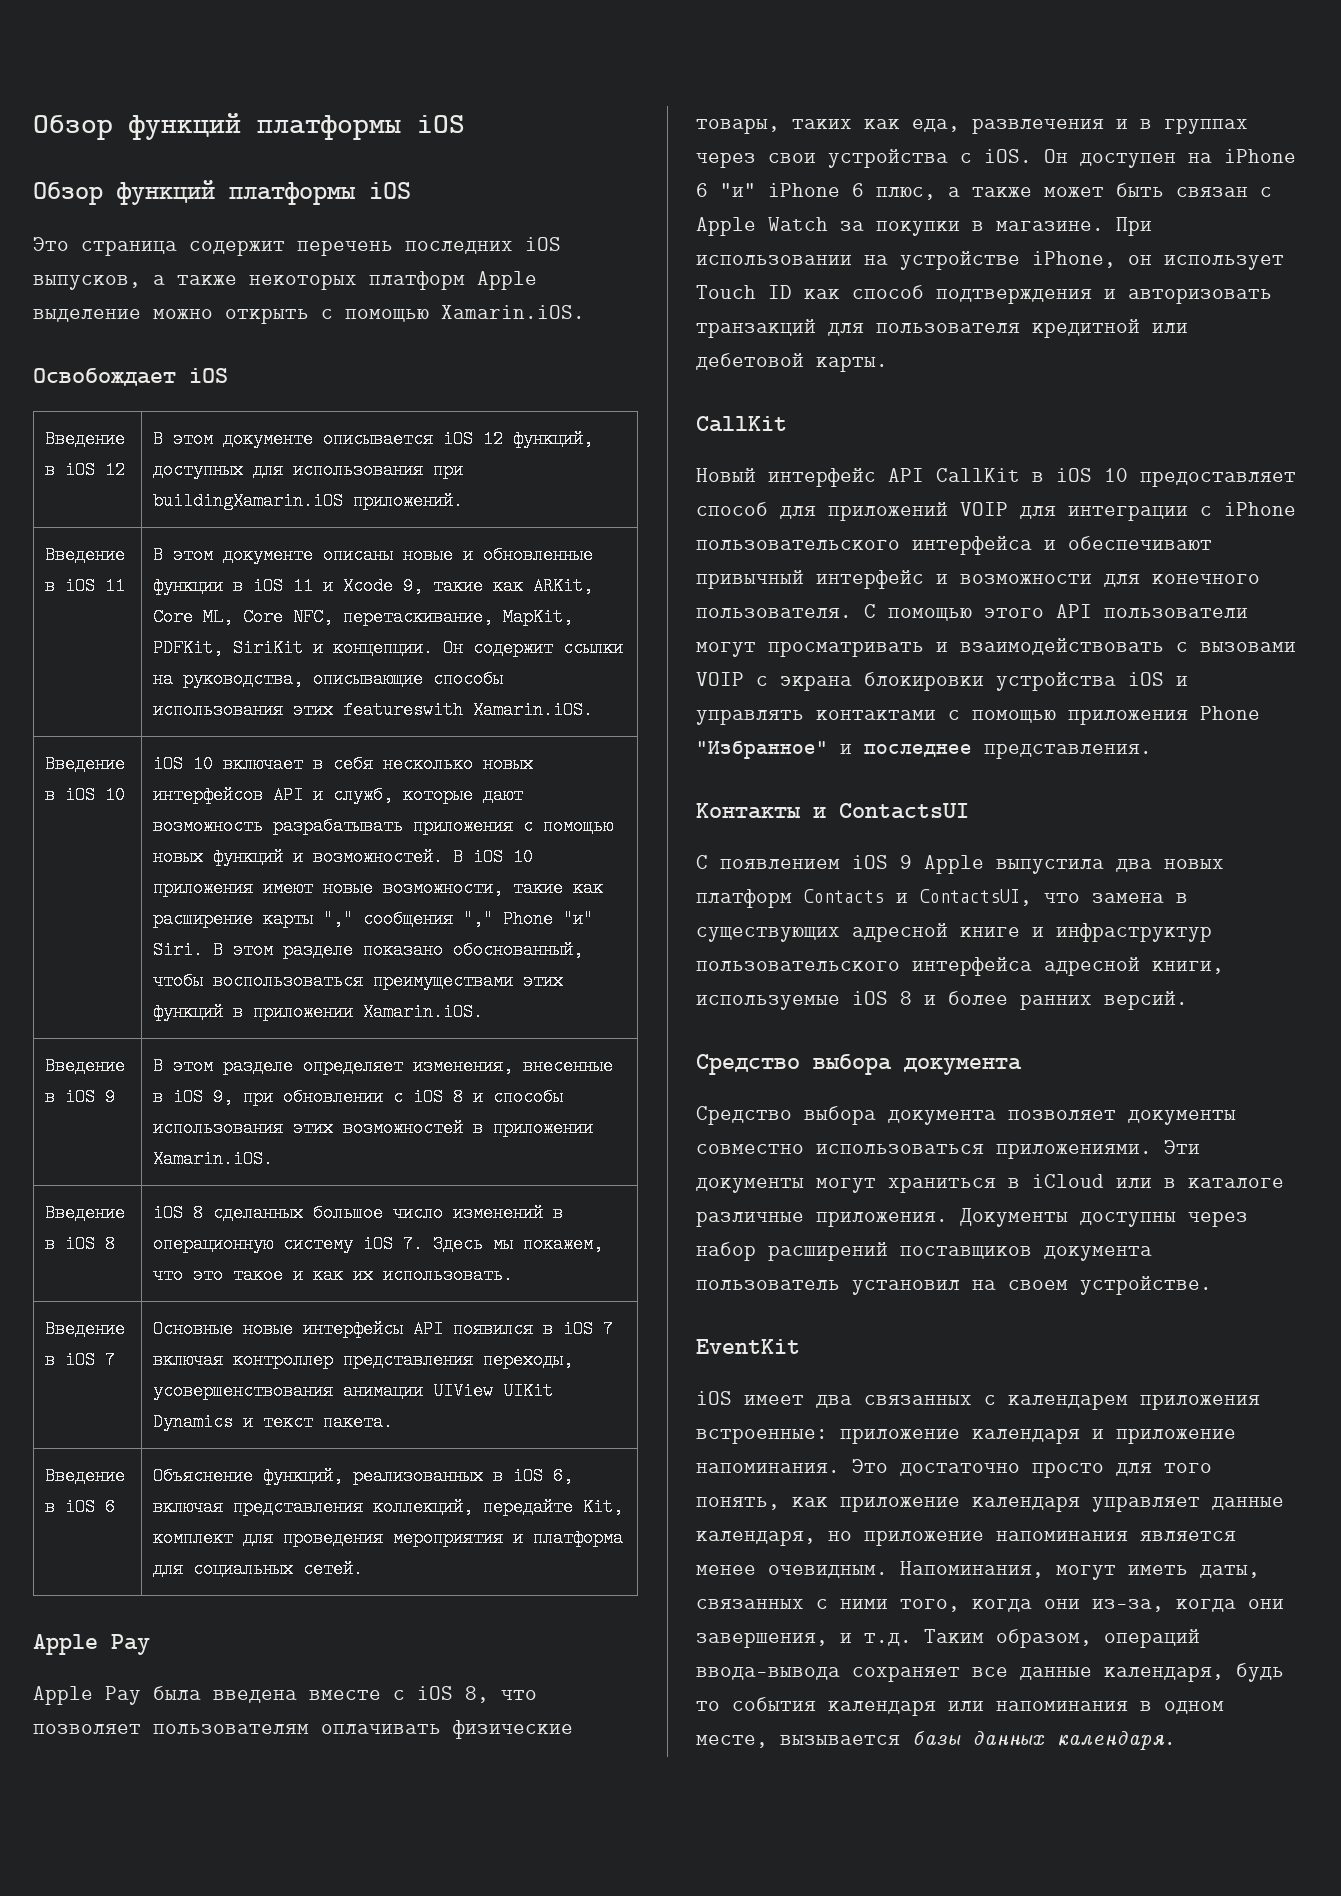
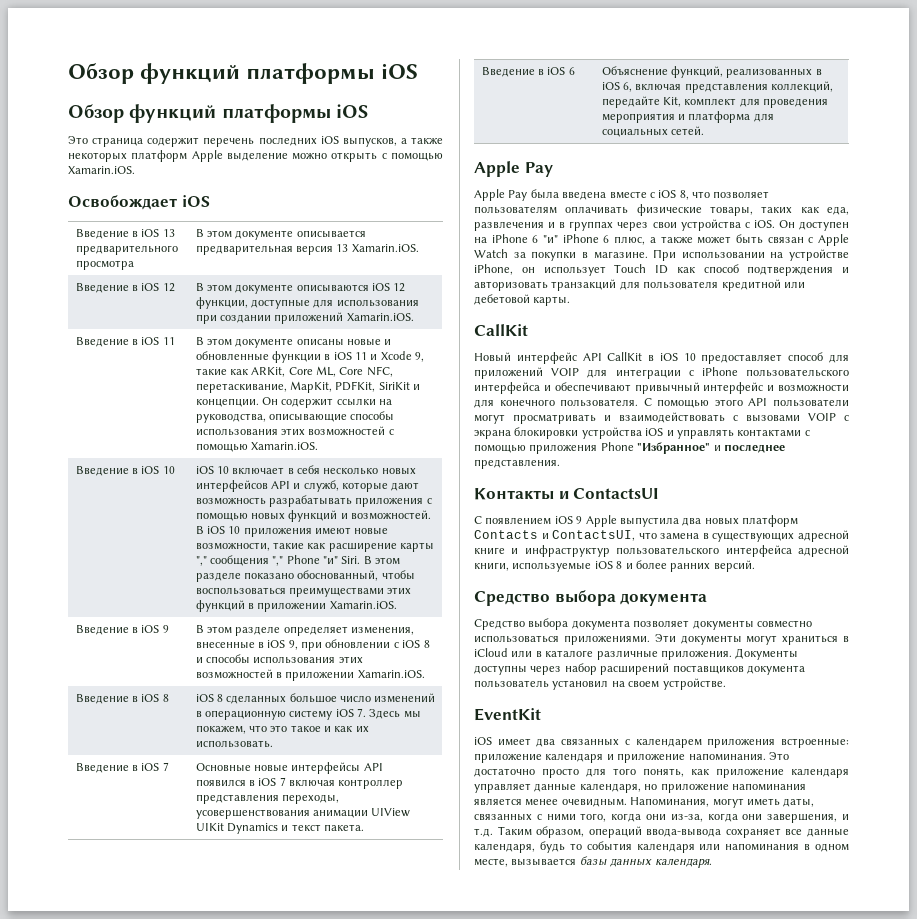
+ Введение в iOS 13 предварительного просмотра | В этом документе описывается предварительная версия 13 Xamarin.iOS.
- Введение в iOS 12 | В этом документе описывается iOS 12 функций, доступных для использования при buildingXamarin.iOS приложений.
+ Введение в iOS 12 | В этом документе описываются iOS 12 функции, доступные для использования при создании приложений Xamarin.iOS.
- Он содержит ссылки на руководства, описывающие способы использования этих featureswith Xamarin.iOS.
+ Он содержит ссылки на руководства, описывающие способы использования этих возможностей с помощью Xamarin.iOS.

